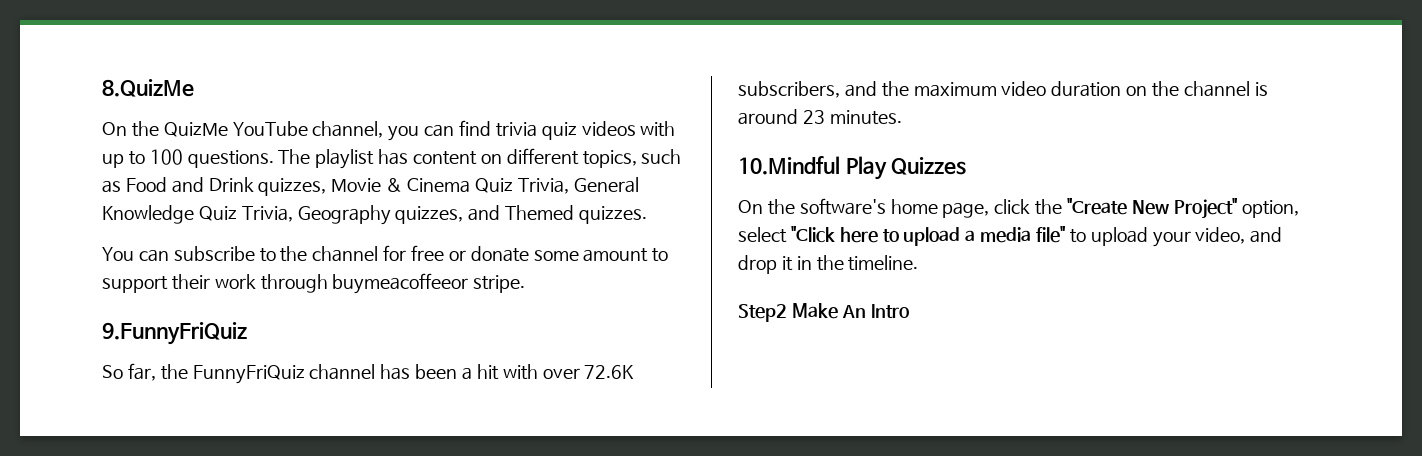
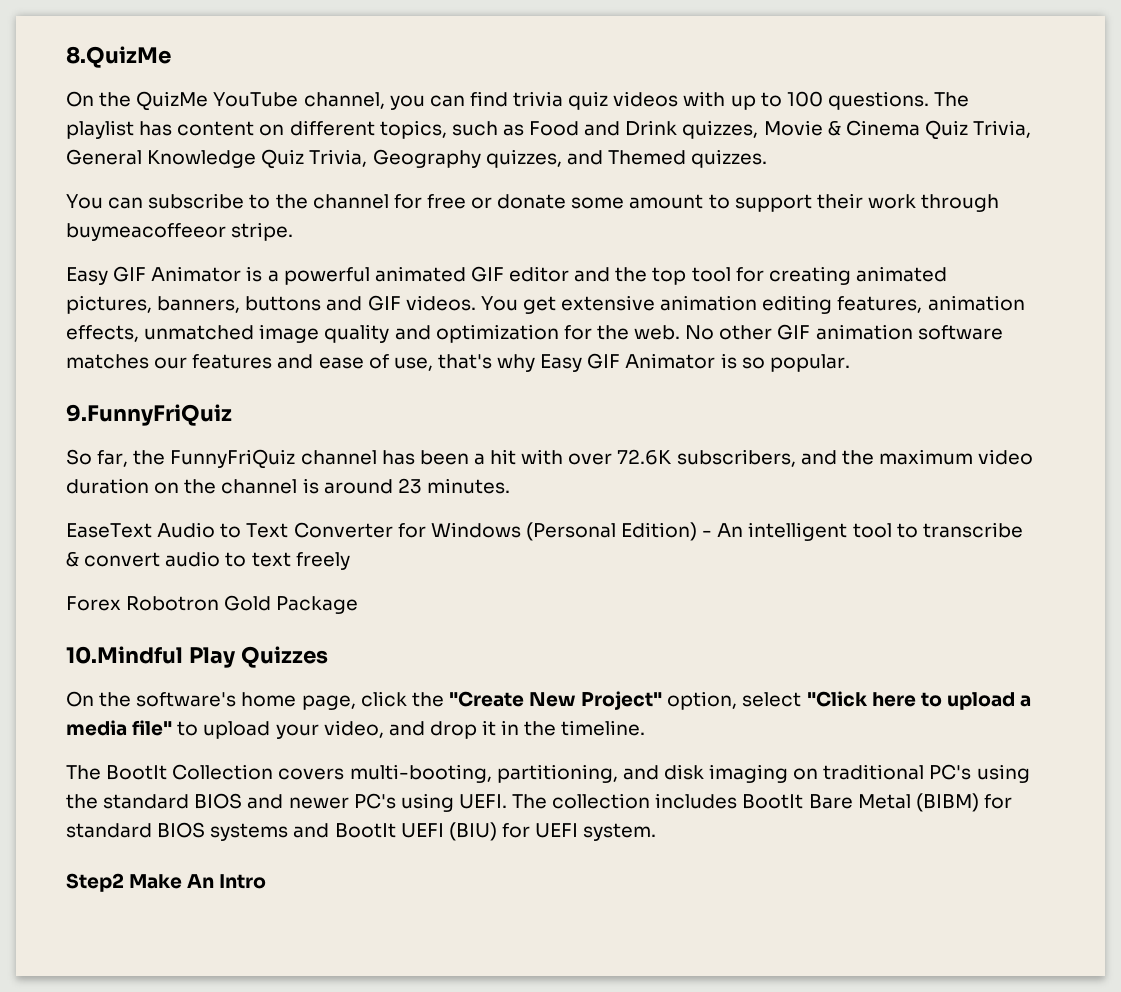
+ Easy GIF Animator is a powerful animated GIF editor and the top tool for creating animated pictures, banners, buttons and GIF videos. You get extensive animation editing features, animation effects, unmatched image quality and optimization for the web. No other GIF animation software matches our features and ease of use, that's why Easy GIF Animator is so popular.
+ EaseText Audio to Text Converter for Windows (Personal Edition) - An intelligent tool to transcribe & convert audio to text freely
+ Forex Robotron Gold Package
+ The BootIt Collection covers multi-booting, partitioning, and disk imaging on traditional PC's using the standard BIOS and newer PC's using UEFI. The collection includes BootIt Bare Metal (BIBM) for standard BIOS systems and BootIt UEFI (BIU) for UEFI system.

